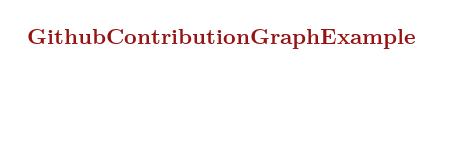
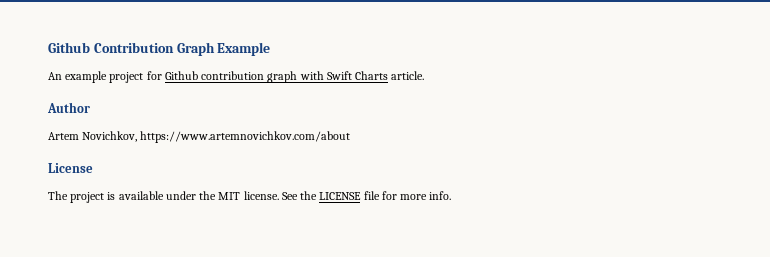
- GithubContributionGraphExample
+ Github Contribution Graph Example
+ An example project for Github contribution graph with Swift Charts article.
+ Author
+ Artem Novichkov, https://www.artemnovichkov.com/about
+ License
+ The project is available under the MIT license. See the LICENSE file for more info.

